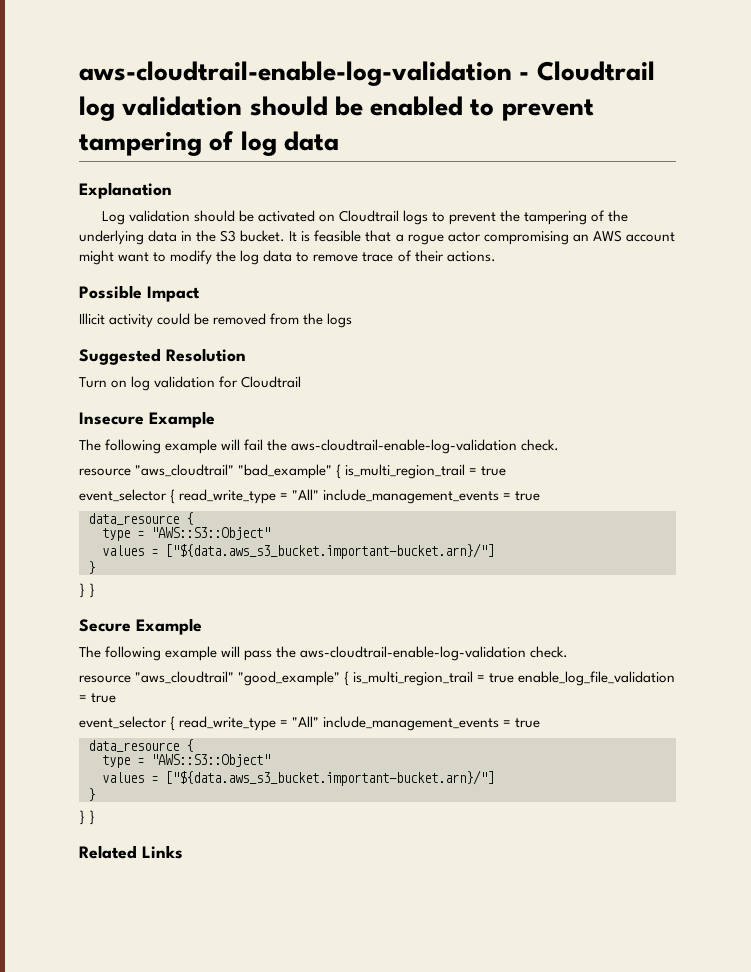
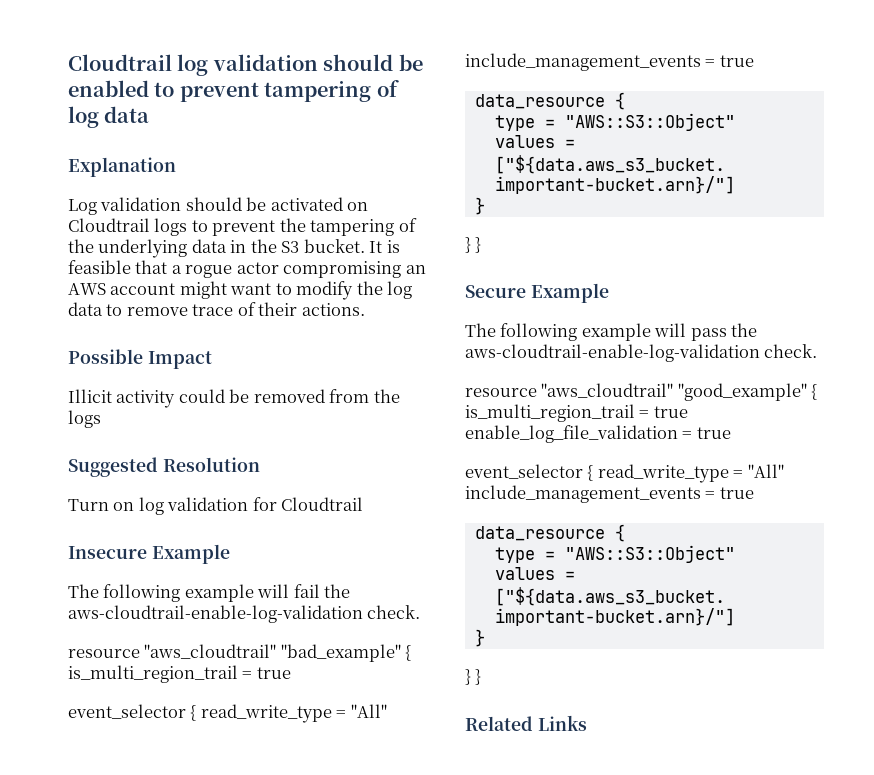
- aws-cloudtrail-enable-log-validation - Cloudtrail log validation should be enabled to prevent tampering of log data
+ Cloudtrail log validation should be enabled to prevent tampering of log data

